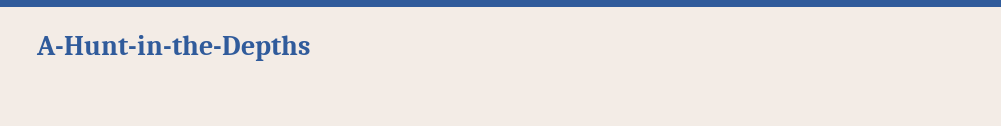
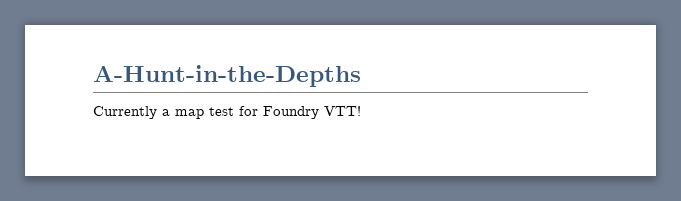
+ Currently a map test for Foundry VTT!

